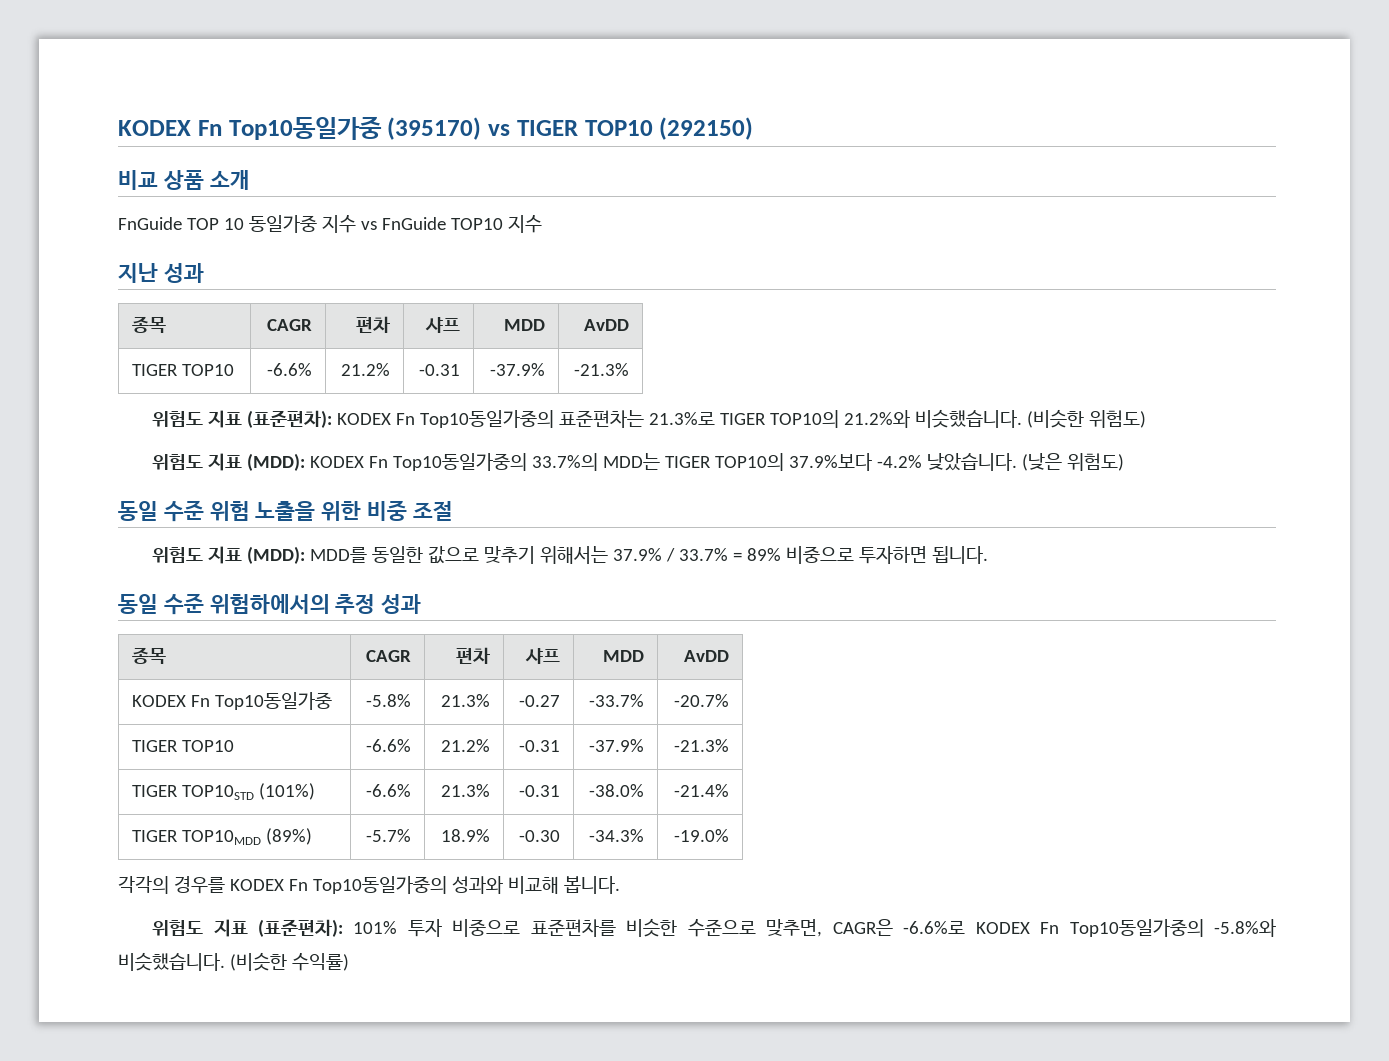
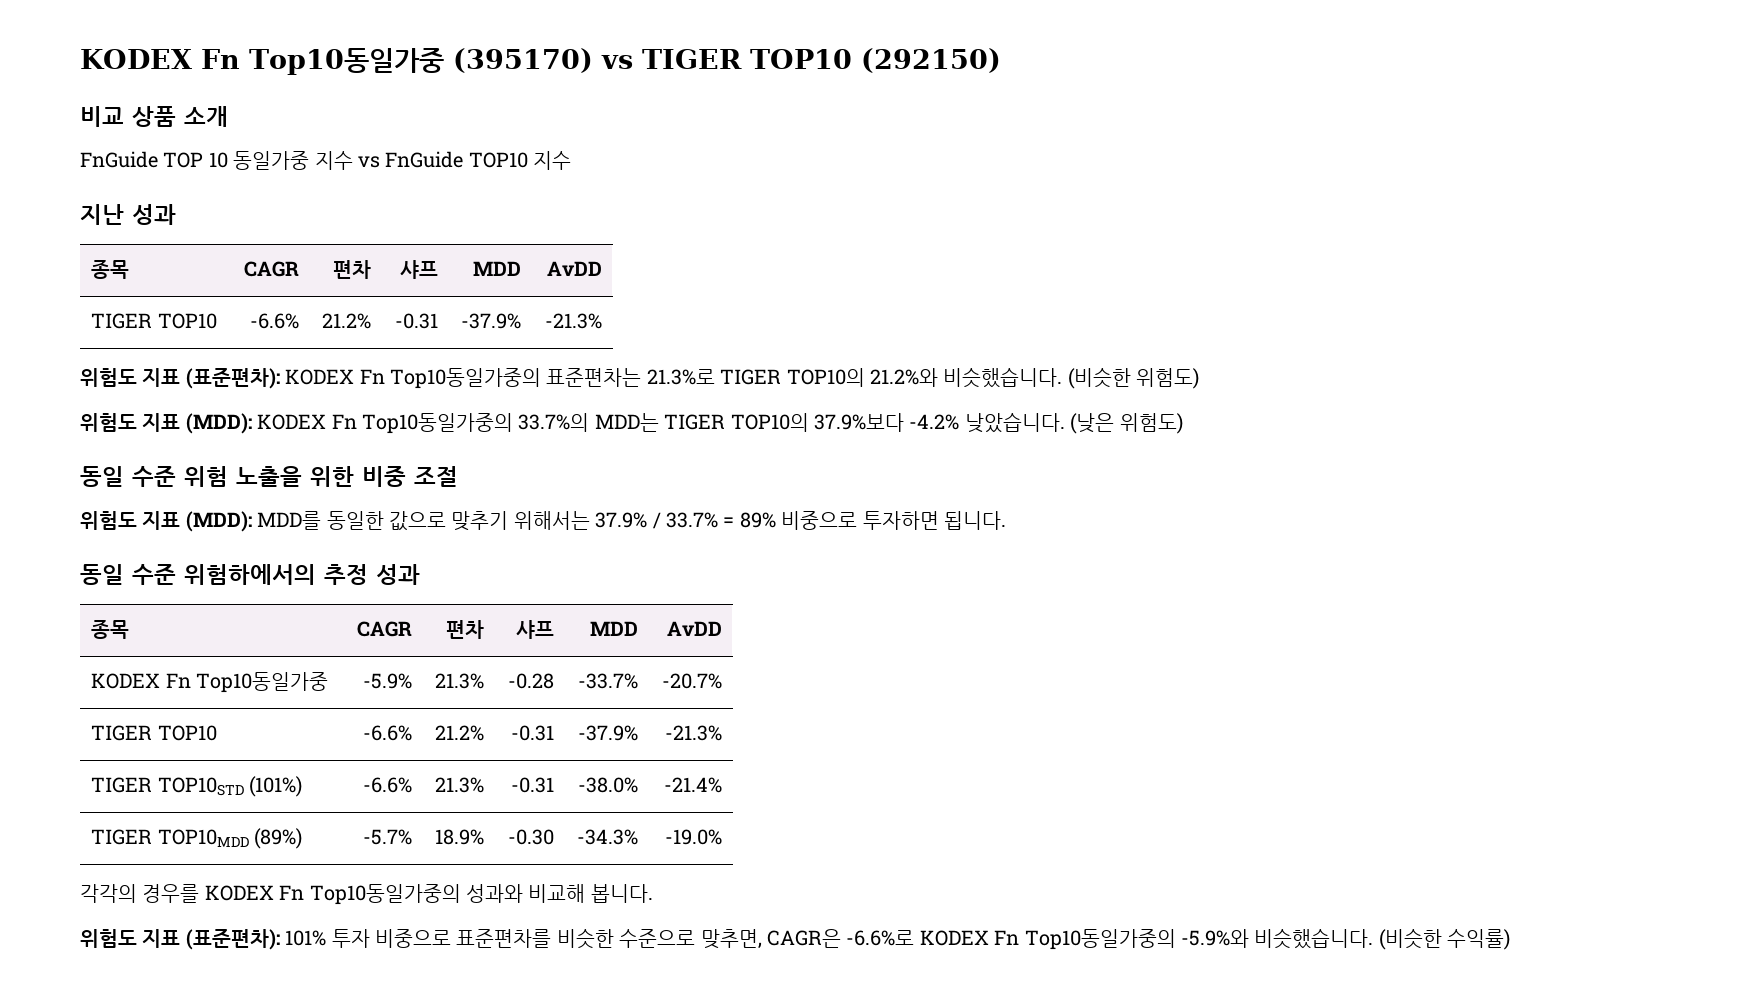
- KODEX Fn Top10동일가중 | -5.8% | 21.3% | -0.27 | -33.7% | -20.7%
+ KODEX Fn Top10동일가중 | -5.9% | 21.3% | -0.28 | -33.7% | -20.7%
- 위험도 지표 (표준편차): 101% 투자 비중으로 표준편차를 비슷한 수준으로 맞추면, CAGR은 -6.6%로 KODEX Fn Top10동일가중의 -5.8%와 비슷했습니다.
+ 위험도 지표 (표준편차): 101% 투자 비중으로 표준편차를 비슷한 수준으로 맞추면, CAGR은 -6.6%로 KODEX Fn Top10동일가중의 -5.9%와 비슷했습니다.

